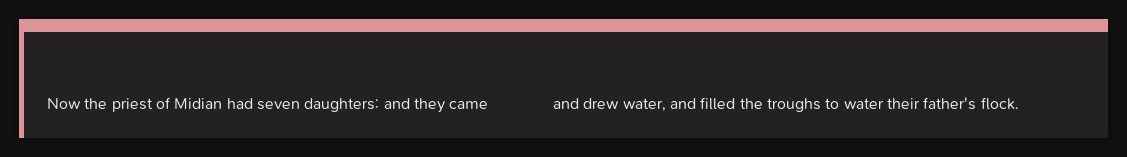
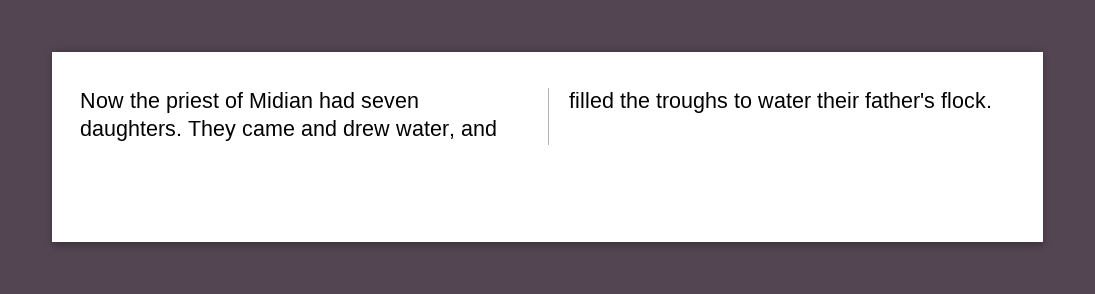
- Now the priest of Midian had seven daughters: and they came and drew water, and filled the troughs to water their father's flock.
+ Now the priest of Midian had seven daughters. They came and drew water, and filled the troughs to water their father's flock.

